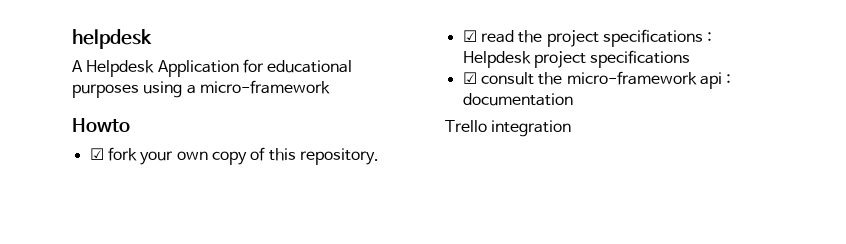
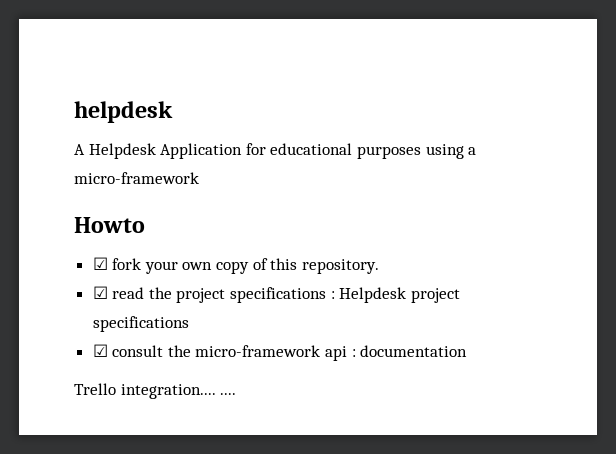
- Trello integration
+ Trello integration.... ....

